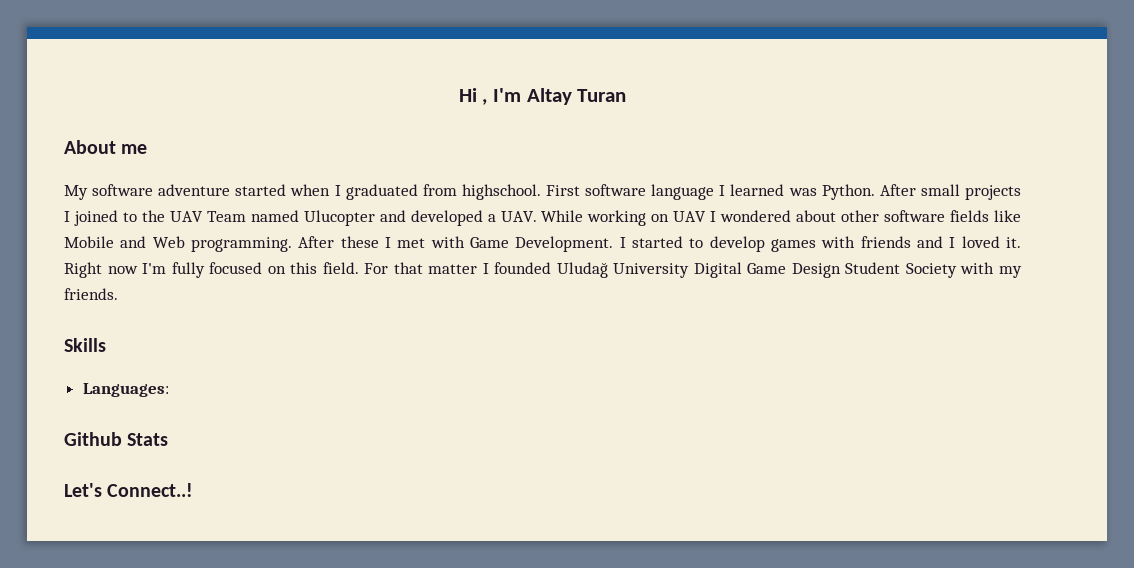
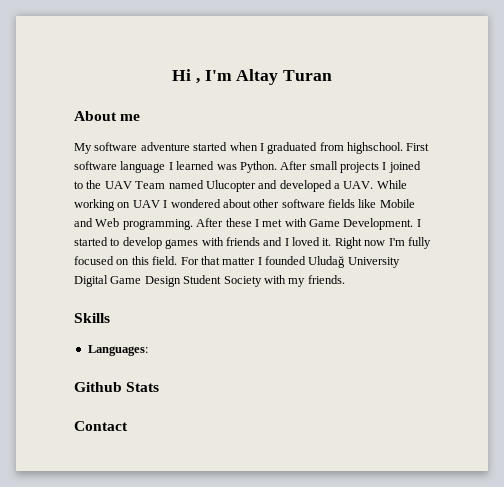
- Let's Connect..!
+ Contact

